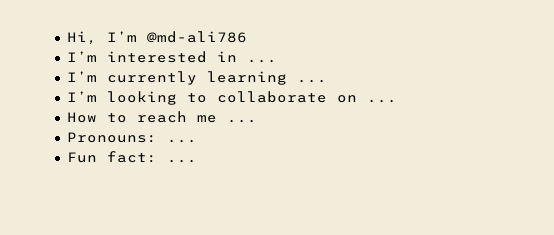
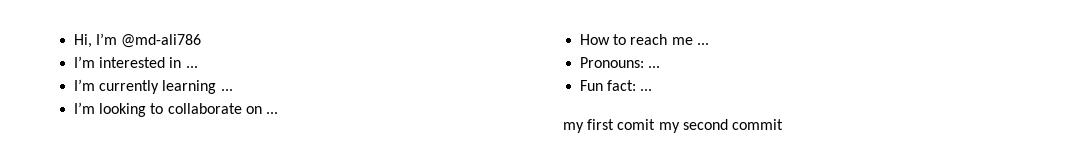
+ my first comit my second commit

